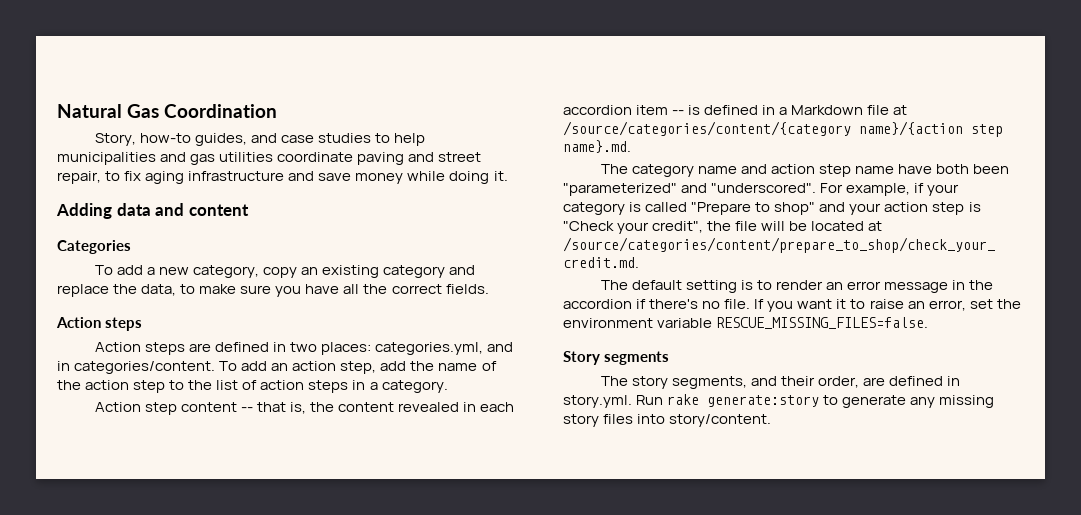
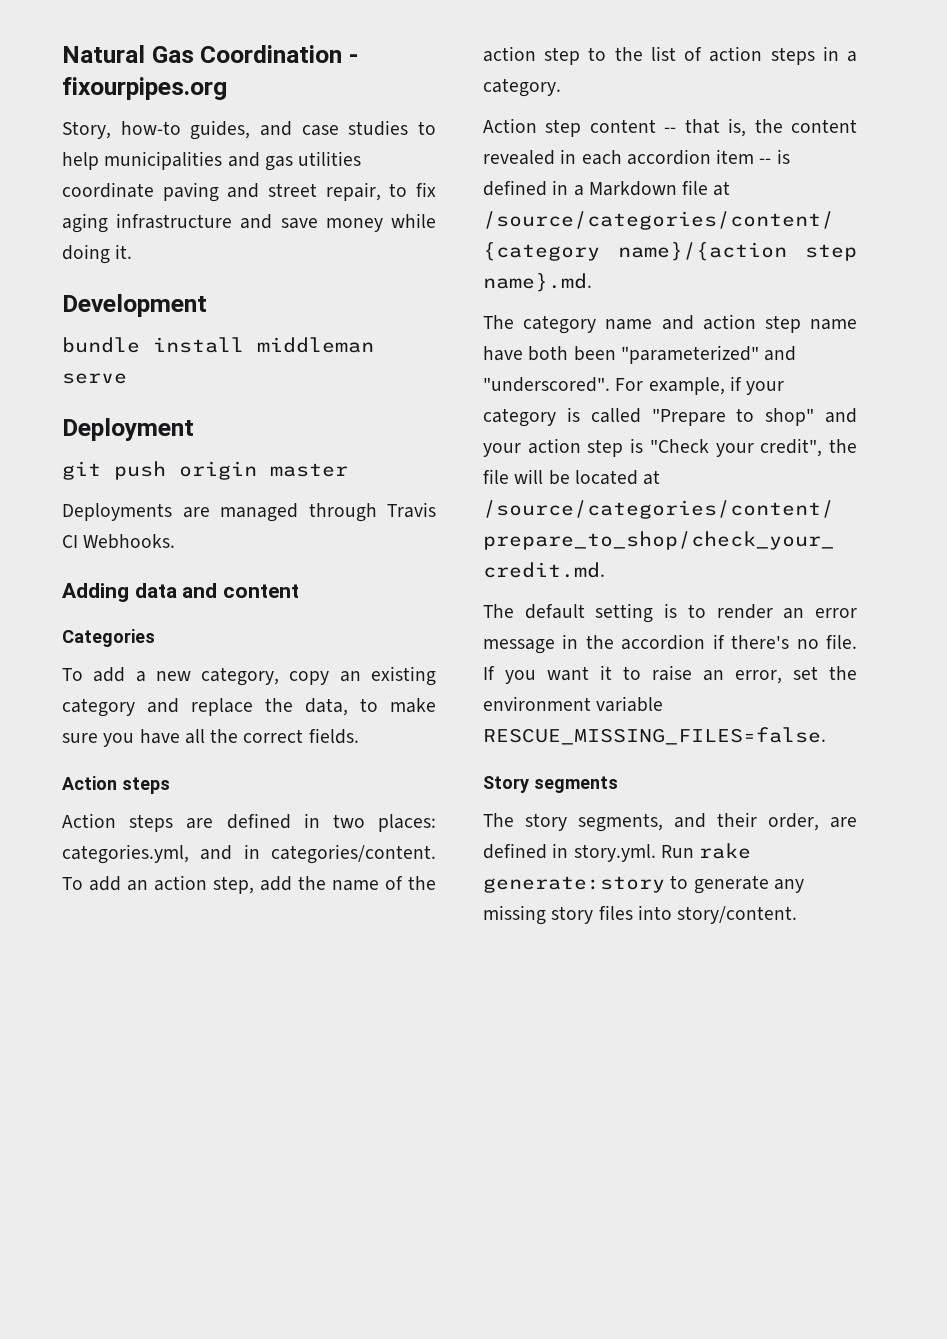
- Natural Gas Coordination
+ Natural Gas Coordination - fixourpipes.org
+ Development
+ bundle install middleman serve
+ Deployment
+ git push origin master
+ Deployments are managed through Travis CI Webhooks.

